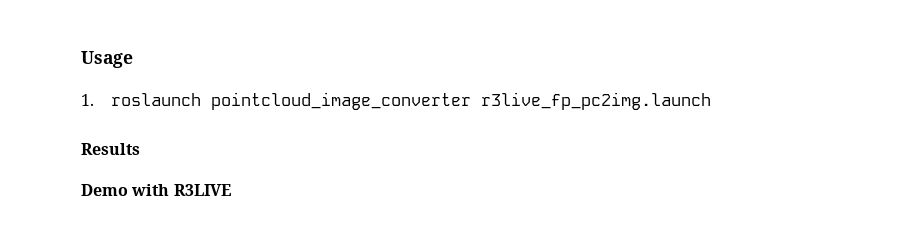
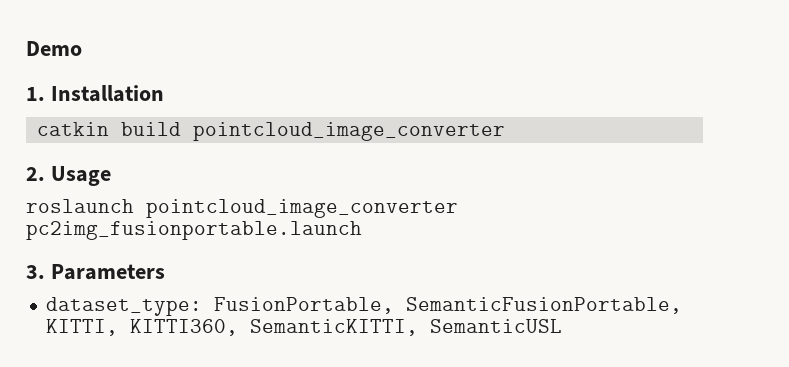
- Usage
+ Demo
+ 1. Installation
+ catkin build pointcloud_image_converter
+ 2. Usage
- 1. roslaunch pointcloud_image_converter r3live_fp_pc2img.launch
- Results
- Demo with R3LIVE
+ roslaunch pointcloud_image_converter pc2img_fusionportable.launch
+ 3. Parameters
+ dataset_type: FusionPortable, SemanticFusionPortable, KITTI, KITTI360, SemanticKITTI, SemanticUSL

